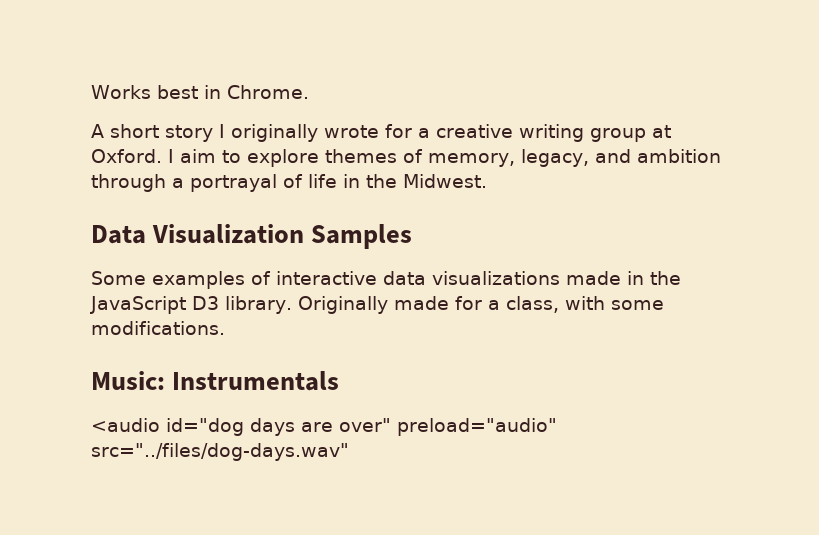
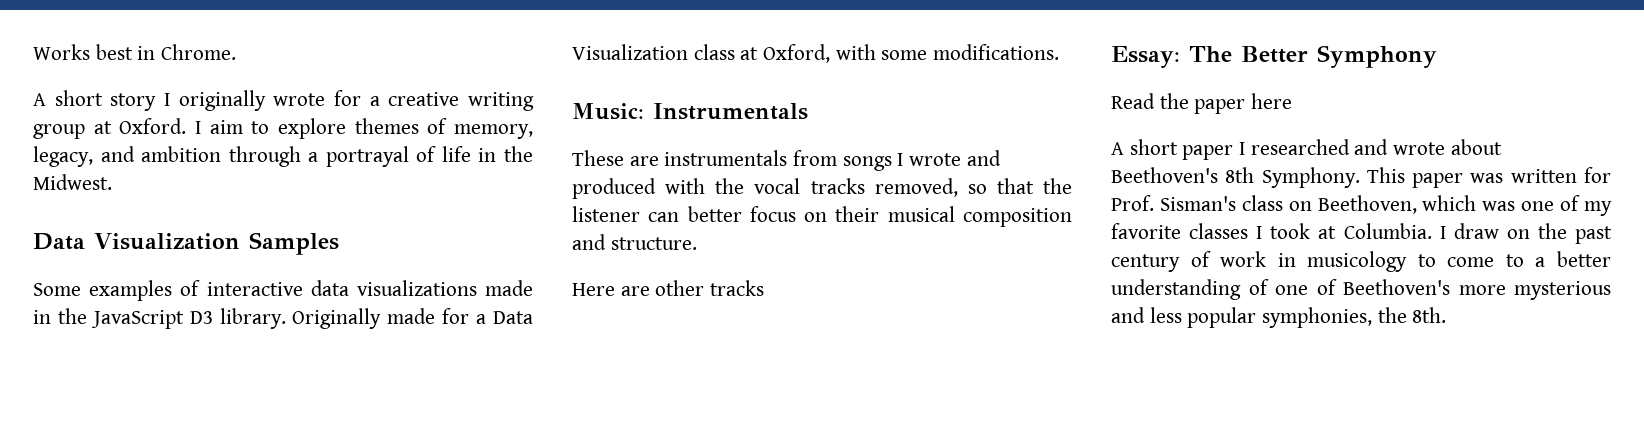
- Originally made for a class, with some modifications.
+ Originally made for a Data Visualization class at Oxford, with some modifications.
- <audio id="dog days are over" preload="audio" src="../files/dog-days.wav"
+ These are instrumentals from songs I wrote and produced with the vocal tracks removed, so that the listener can better focus on their musical composition and structure.
+ Here are other tracks
+ Essay: The Better Symphony
+ Read the paper here
+ A short paper I researched and wrote about Beethoven's 8th Symphony. This paper was written for Prof. Sisman's class on Beethoven, which was one of my favorite classes I took at Columbia. I draw on the past century of work in musicology to come to a better understanding of one of Beethoven's more mysterious and less popular symphonies, the 8th.

